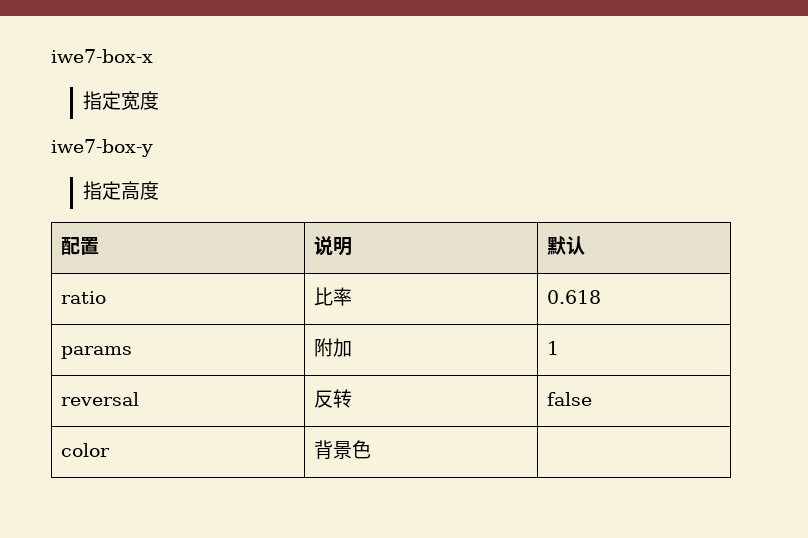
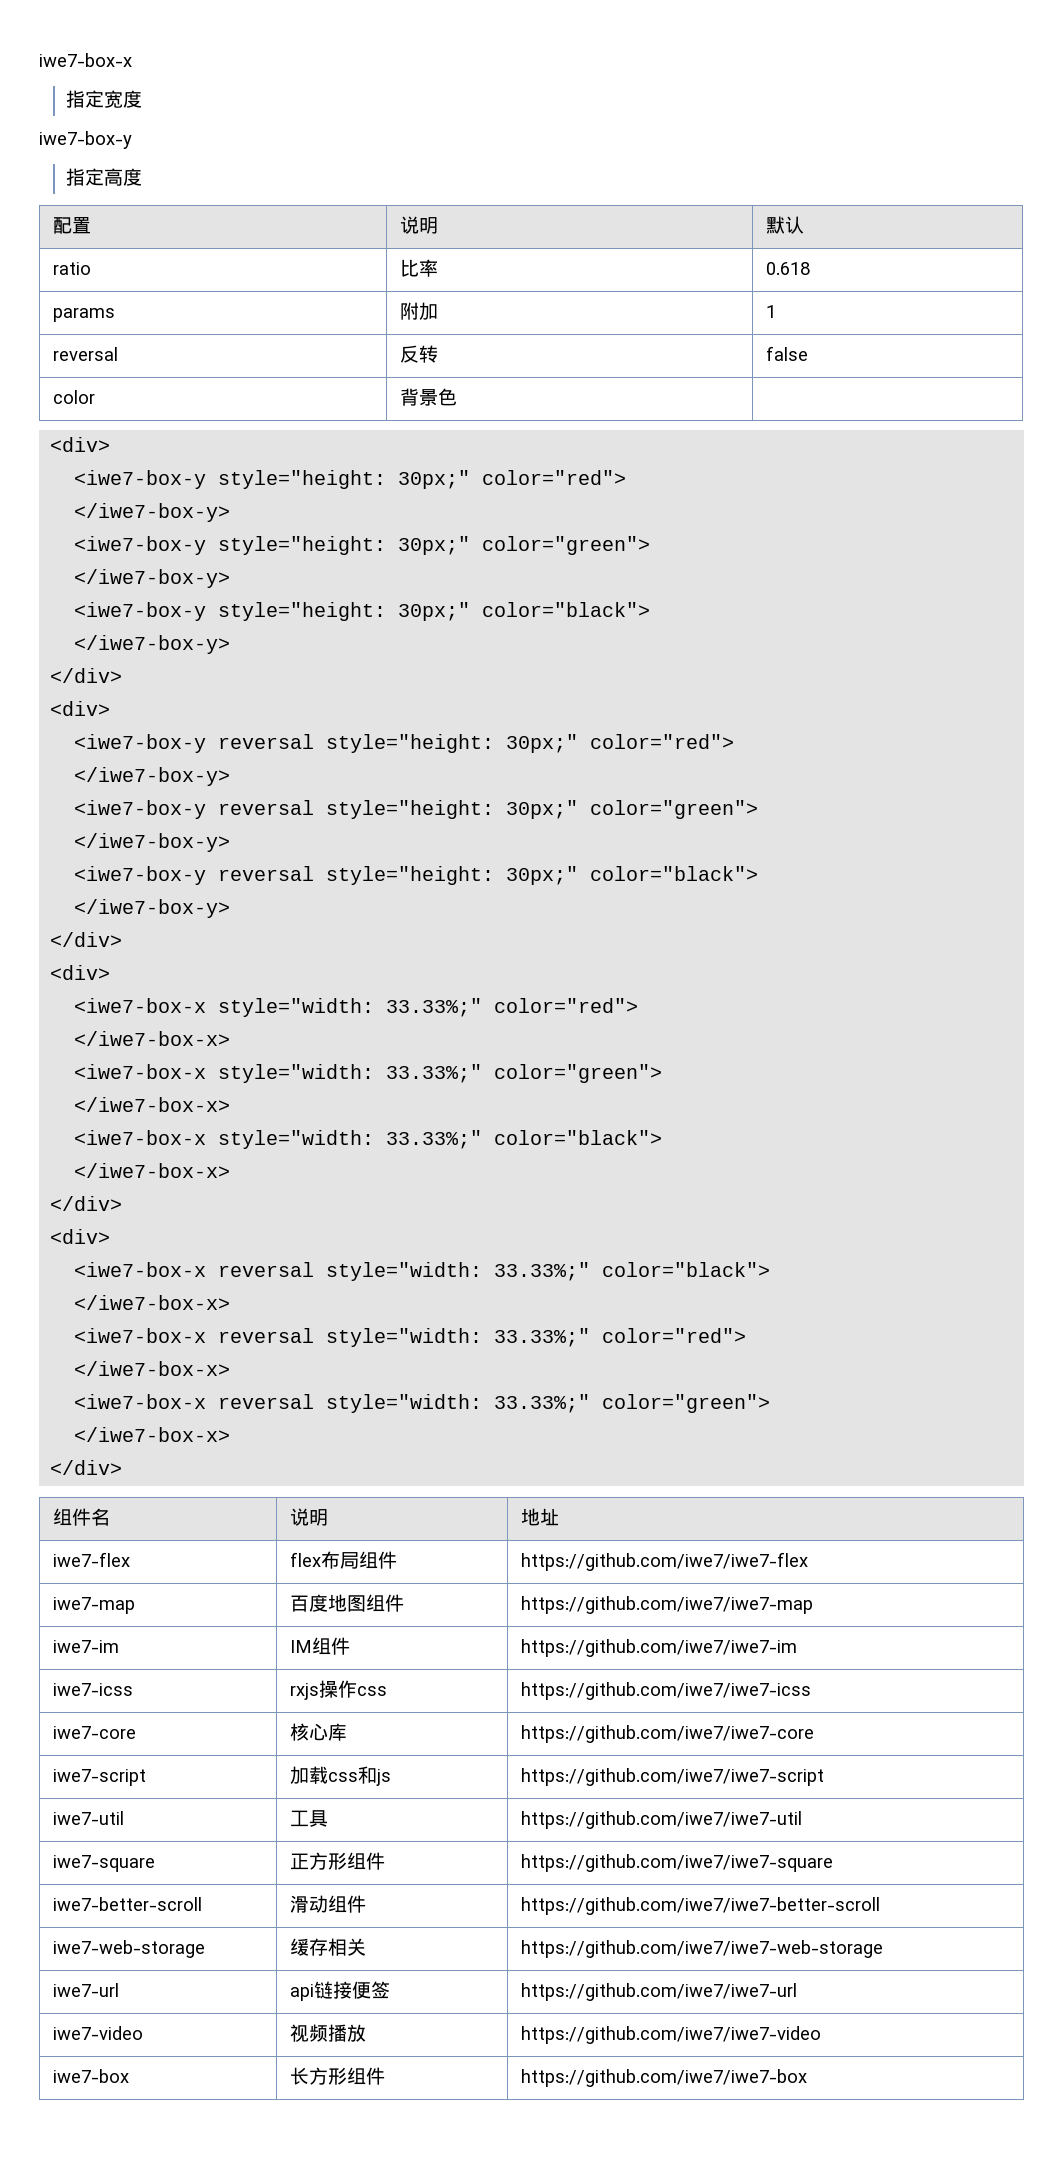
  color | 背景色 |
+ <div>
+ <iwe7-box-y style="height: 30px;" color="red">
+ </iwe7-box-y>
+ <iwe7-box-y style="height: 30px;" color="green">
+ </iwe7-box-y>
+ <iwe7-box-y style="height: 30px;" color="black">
+ </iwe7-box-y>
+ </div>
+ <div>
+ <iwe7-box-y reversal style="height: 30px;" color="red">
+ </iwe7-box-y>
+ <iwe7-box-y reversal style="height: 30px;" color="green">
+ </iwe7-box-y>
+ <iwe7-box-y reversal style="height: 30px;" color="black">
+ </iwe7-box-y>
+ </div>
+ <div>
+ <iwe7-box-x style="width: 33.33%;" color="red">
+ </iwe7-box-x>
+ <iwe7-box-x style="width: 33.33%;" color="green">
+ </iwe7-box-x>
+ <iwe7-box-x style="width: 33.33%;" color="black">
+ </iwe7-box-x>
+ </div>
+ <div>
+ <iwe7-box-x reversal style="width: 33.33%;" color="black">
+ </iwe7-box-x>
+ <iwe7-box-x reversal style="width: 33.33%;" color="red">
+ </iwe7-box-x>
+ <iwe7-box-x reversal style="width: 33.33%;" color="green">
+ </iwe7-box-x>
+ </div>
+ 组件名 | 说明 | 地址
+ iwe7-flex | flex布局组件 | https://github.com/iwe7/iwe7-flex
+ iwe7-map | 百度地图组件 | https://github.com/iwe7/iwe7-map
+ iwe7-im | IM组件 | https://github.com/iwe7/iwe7-im
+ iwe7-icss | rxjs操作css | https://github.com/iwe7/iwe7-icss
+ iwe7-core | 核心库 | https://github.com/iwe7/iwe7-core
+ iwe7-script | 加载css和js | https://github.com/iwe7/iwe7-script
+ iwe7-util | 工具 | https://github.com/iwe7/iwe7-util
+ iwe7-square | 正方形组件 | https://github.com/iwe7/iwe7-square
+ iwe7-better-scroll | 滑动组件 | https://github.com/iwe7/iwe7-better-scroll
+ iwe7-web-storage | 缓存相关 | https://github.com/iwe7/iwe7-web-storage
+ iwe7-url | api链接便签 | https://github.com/iwe7/iwe7-url
+ iwe7-video | 视频播放 | https://github.com/iwe7/iwe7-video
+ iwe7-box | 长方形组件 | https://github.com/iwe7/iwe7-box

